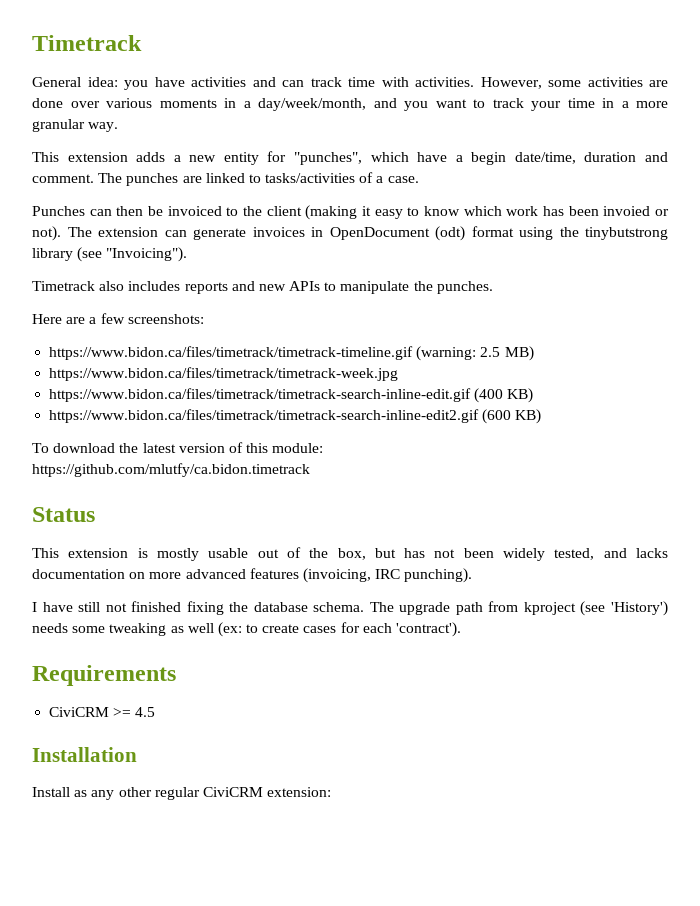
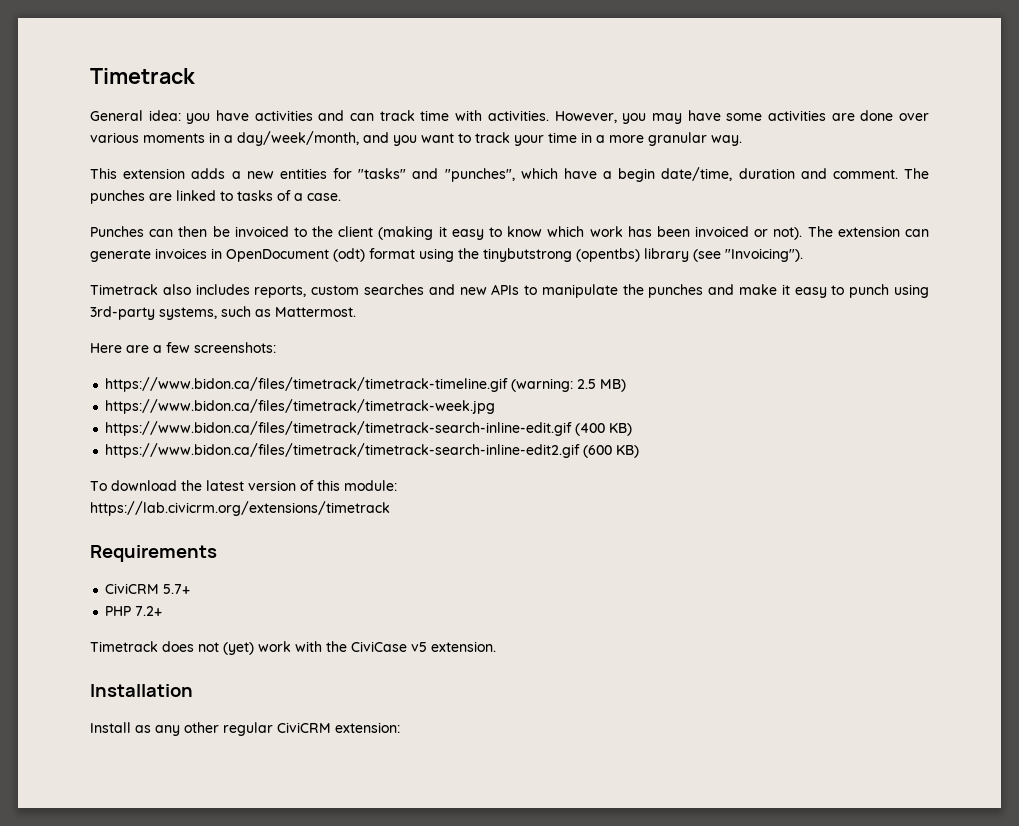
- However, some activities are done over various moments in a day/week/month, and you want to track your time in a more granular way.
+ However, you may have some activities are done over various moments in a day/week/month, and you want to track your time in a more granular way.
- This extension adds a new entity for "punches", which have a begin date/time, duration and comment.
+ This extension adds a new entities for "tasks" and "punches", which have a begin date/time, duration and comment.
- The punches are linked to tasks/activities of a case.
+ The punches are linked to tasks of a case.
- Punches can then be invoiced to the client (making it easy to know which work has been invoied or not).
+ Punches can then be invoiced to the client (making it easy to know which work has been invoiced or not).
- The extension can generate invoices in OpenDocument (odt) format using the tinybutstrong library (see "Invoicing").
+ The extension can generate invoices in OpenDocument (odt) format using the tinybutstrong (opentbs) library (see "Invoicing").
- Timetrack also includes reports and new APIs to manipulate the punches.
+ Timetrack also includes reports, custom searches and new APIs to manipulate the punches and make it easy to punch using 3rd-party systems, such as Mattermost.
- https://github.com/mlutfy/ca.bidon.timetrack
- Status
- This extension is mostly usable out of the box, but has not been widely tested, and lacks documentation on more advanced features (invoicing, IRC punching).
- I have still not finished fixing the database schema. The upgrade path from kproject (see 'History') needs some tweaking as well (ex: to create cases for each 'contract').
+ https://lab.civicrm.org/extensions/timetrack
  Requirements
- CiviCRM >= 4.5
+ CiviCRM 5.7+
+ PHP 7.2+
+ Timetrack does not (yet) work with the CiviCase v5 extension.

